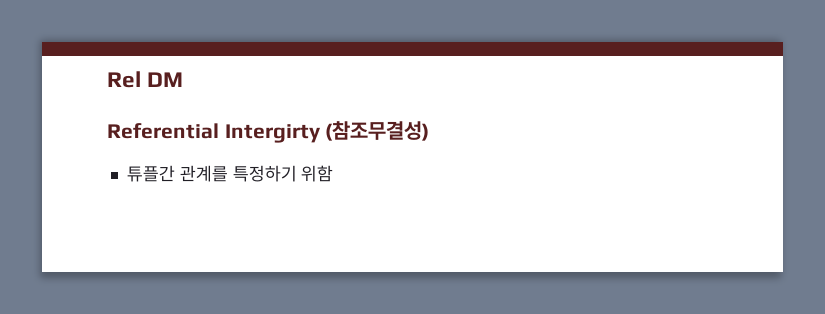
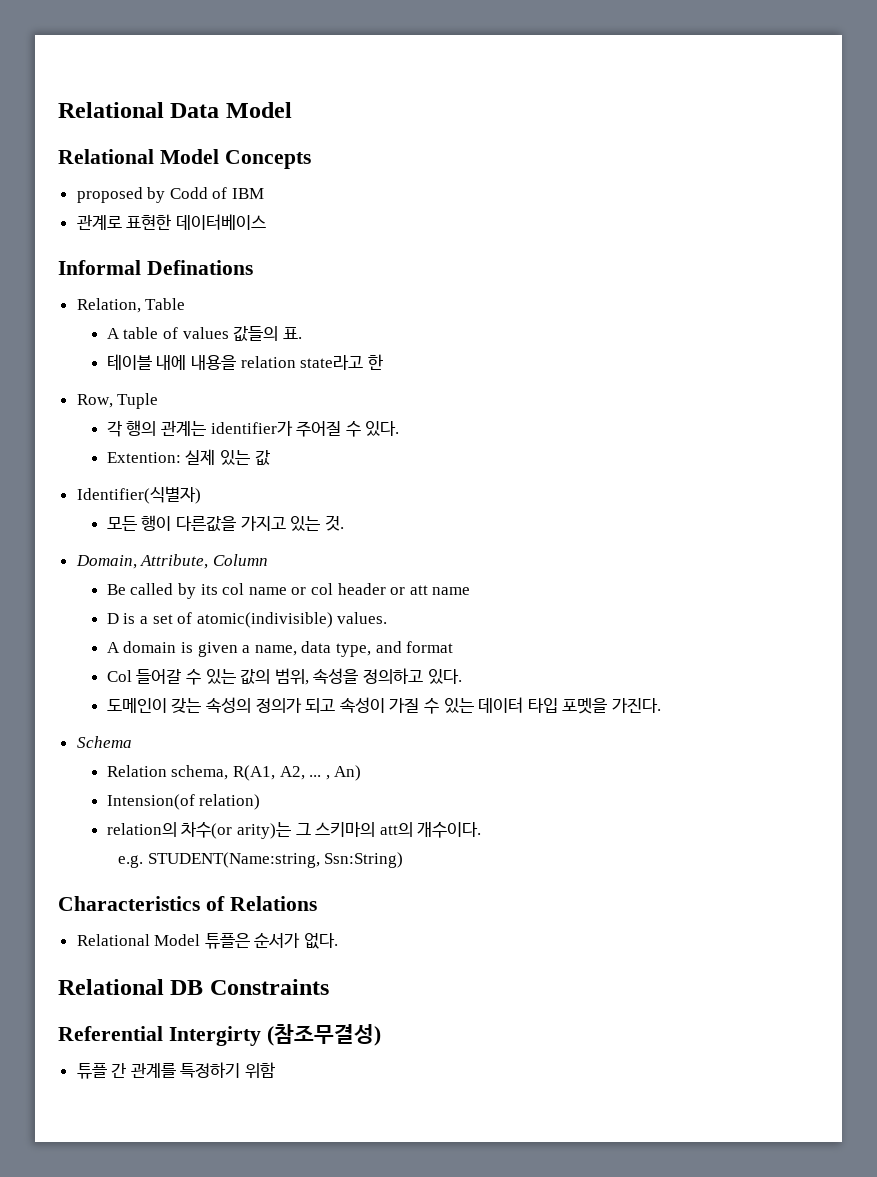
- Rel DM
+ Relational Data Model
+ Relational Model Concepts
+ proposed by Codd of IBM
+ 관계로 표현한 데이터베이스
+ Informal Definations
+ Relation, Table
+ A table of values 값들의 표.
+ 테이블 내에 내용을 relation state라고 한
+ Row, Tuple
+ 각 행의 관계는 identifier가 주어질 수 있다.
+ Extention: 실제 있는 값
+ Identifier(식별자)
+ 모든 행이 다른값을 가지고 있는 것.
+ Domain, Attribute, Column
+ Be called by its col name or col header or att name
+ D is a set of atomic(indivisible) values.
+ A domain is given a name, data type, and format
+ Col 들어갈 수 있는 값의 범위, 속성을 정의하고 있다.
+ 도메인이 갖는 속성의 정의가 되고 속성이 가질 수 있는 데이터 타입 포멧을 가진다.
+ Schema
+ Relation schema, R(A1, A2, ... , An)
+ Intension(of relation)
+ relation의 차수(or arity)는 그 스키마의 att의 개수이다.
+ e.g. STUDENT(Name:string, Ssn:String)
+ Characteristics of Relations
+ Relational Model 튜플은 순서가 없다.
+ Relational DB Constraints
- 튜플간 관계를 특정하기 위함
+ 튜플 간 관계를 특정하기 위함

